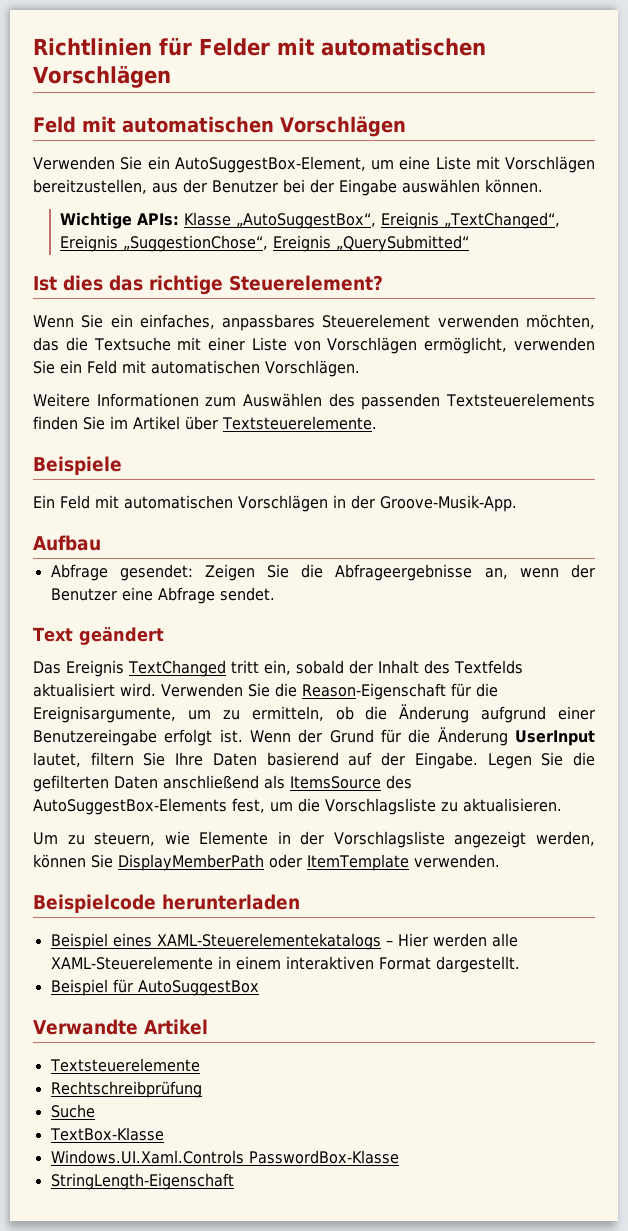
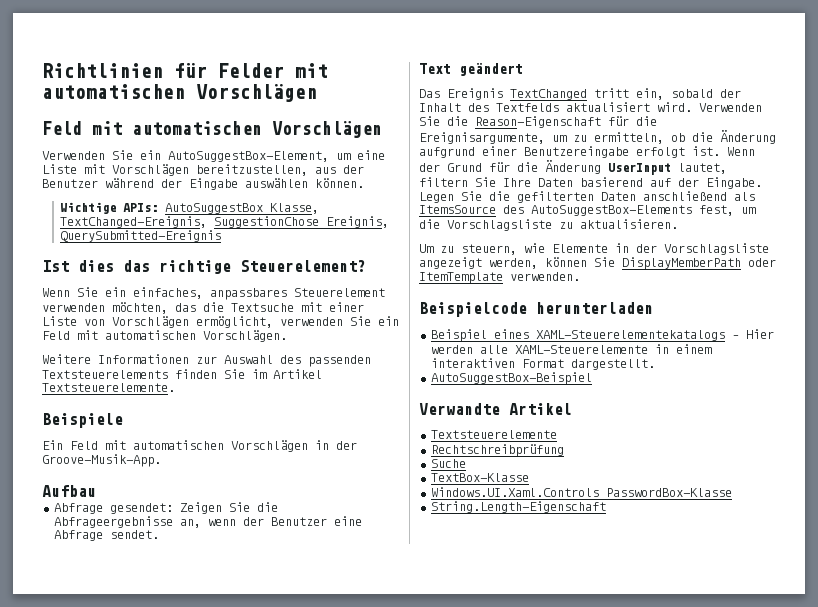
- Verwenden Sie ein AutoSuggestBox-Element, um eine Liste mit Vorschlägen bereitzustellen, aus der Benutzer bei der Eingabe auswählen können.
+ Verwenden Sie ein AutoSuggestBox-Element, um eine Liste mit Vorschlägen bereitzustellen, aus der Benutzer während der Eingabe auswählen können.
- Wichtige APIs: Klasse „AutoSuggestBox“, Ereignis „TextChanged“, Ereignis „SuggestionChose“, Ereignis „QuerySubmitted“
+ Wichtige APIs: AutoSuggestBox Klasse, TextChanged-Ereignis, SuggestionChose Ereignis, QuerySubmitted-Ereignis
- Weitere Informationen zum Auswählen des passenden Textsteuerelements finden Sie im Artikel über Textsteuerelemente.
+ Weitere Informationen zur Auswahl des passenden Textsteuerelements finden Sie im Artikel Textsteuerelemente.
- Beispiel für AutoSuggestBox
+ AutoSuggestBox-Beispiel
- StringLength-Eigenschaft
+ String.Length-Eigenschaft

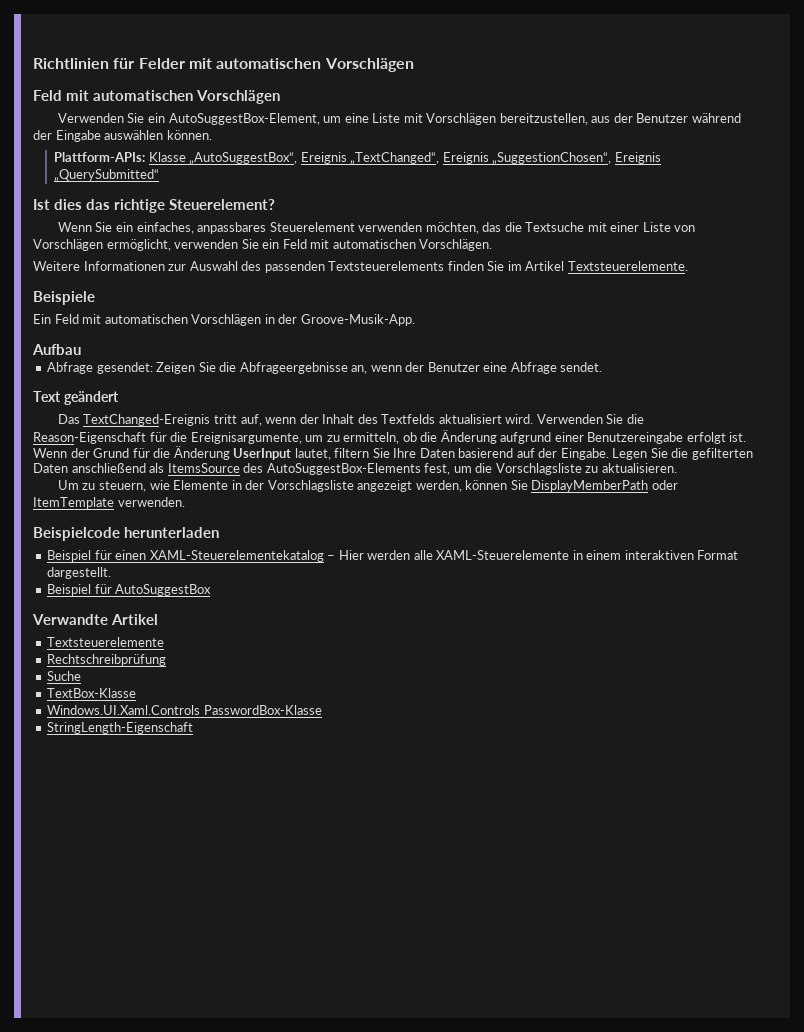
- Wichtige APIs: AutoSuggestBox Klasse, TextChanged-Ereignis, SuggestionChose Ereignis, QuerySubmitted-Ereignis
+ Plattform-APIs: Klasse „AutoSuggestBox“, Ereignis „TextChanged“, Ereignis „SuggestionChosen“, Ereignis „QuerySubmitted“
- Das Ereignis TextChanged tritt ein, sobald der Inhalt des Textfelds aktualisiert wird.
+ Das TextChanged-Ereignis tritt auf, wenn der Inhalt des Textfelds aktualisiert wird.
- Beispiel eines XAML-Steuerelementekatalogs – Hier werden alle XAML-Steuerelemente in einem interaktiven Format dargestellt.
+ Beispiel für einen XAML-Steuerelementekatalog – Hier werden alle XAML-Steuerelemente in einem interaktiven Format dargestellt.
- AutoSuggestBox-Beispiel
+ Beispiel für AutoSuggestBox
- String.Length-Eigenschaft
+ StringLength-Eigenschaft

